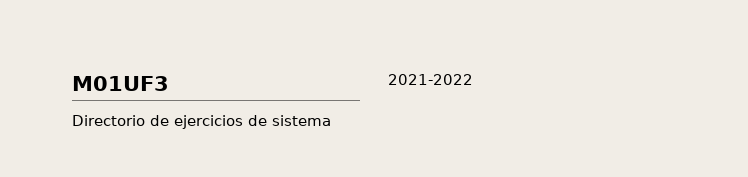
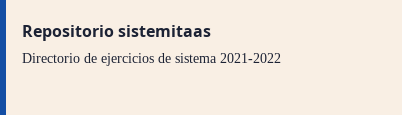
- M01UF3
+ Repositorio sistemitaas

